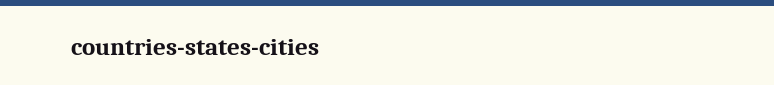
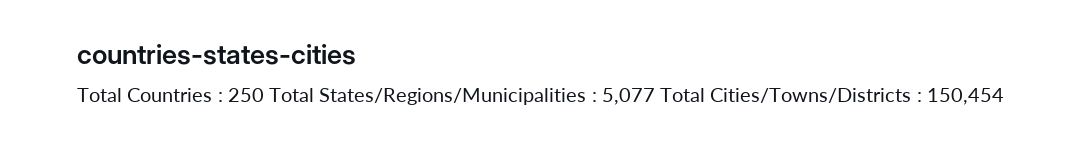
+ Total Countries : 250 Total States/Regions/Municipalities : 5,077 Total Cities/Towns/Districts : 150,454

